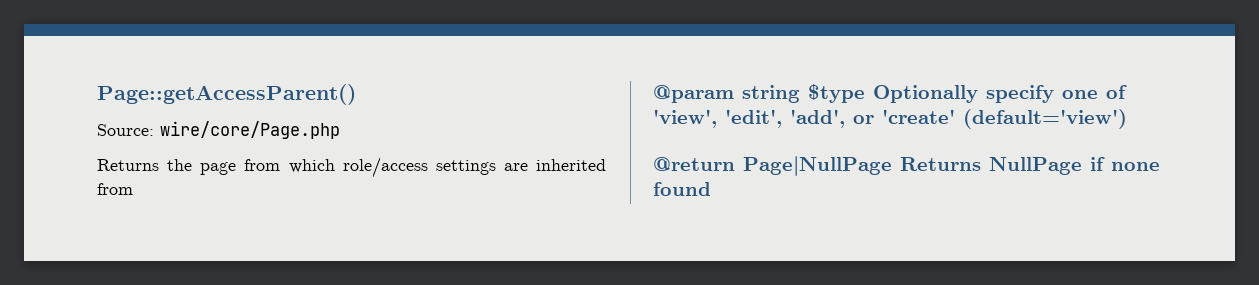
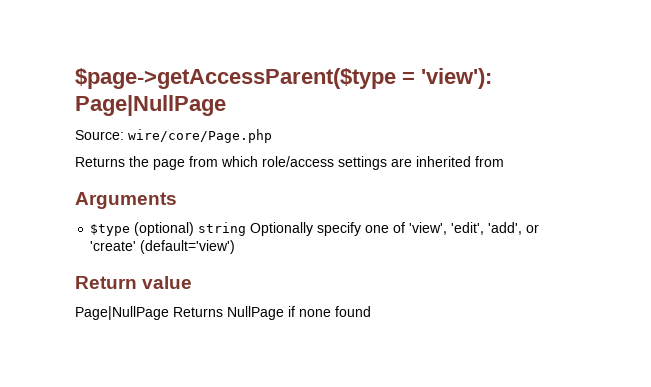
- Page::getAccessParent()
+ $page->getAccessParent($type = 'view'): Page|NullPage
- @param string $type Optionally specify one of 'view', 'edit', 'add', or 'create' (default='view')
+ Arguments
+ $type (optional) string Optionally specify one of 'view', 'edit', 'add', or 'create' (default='view')
- @return Page|NullPage Returns NullPage if none found
+ Return value
+ Page|NullPage Returns NullPage if none found

